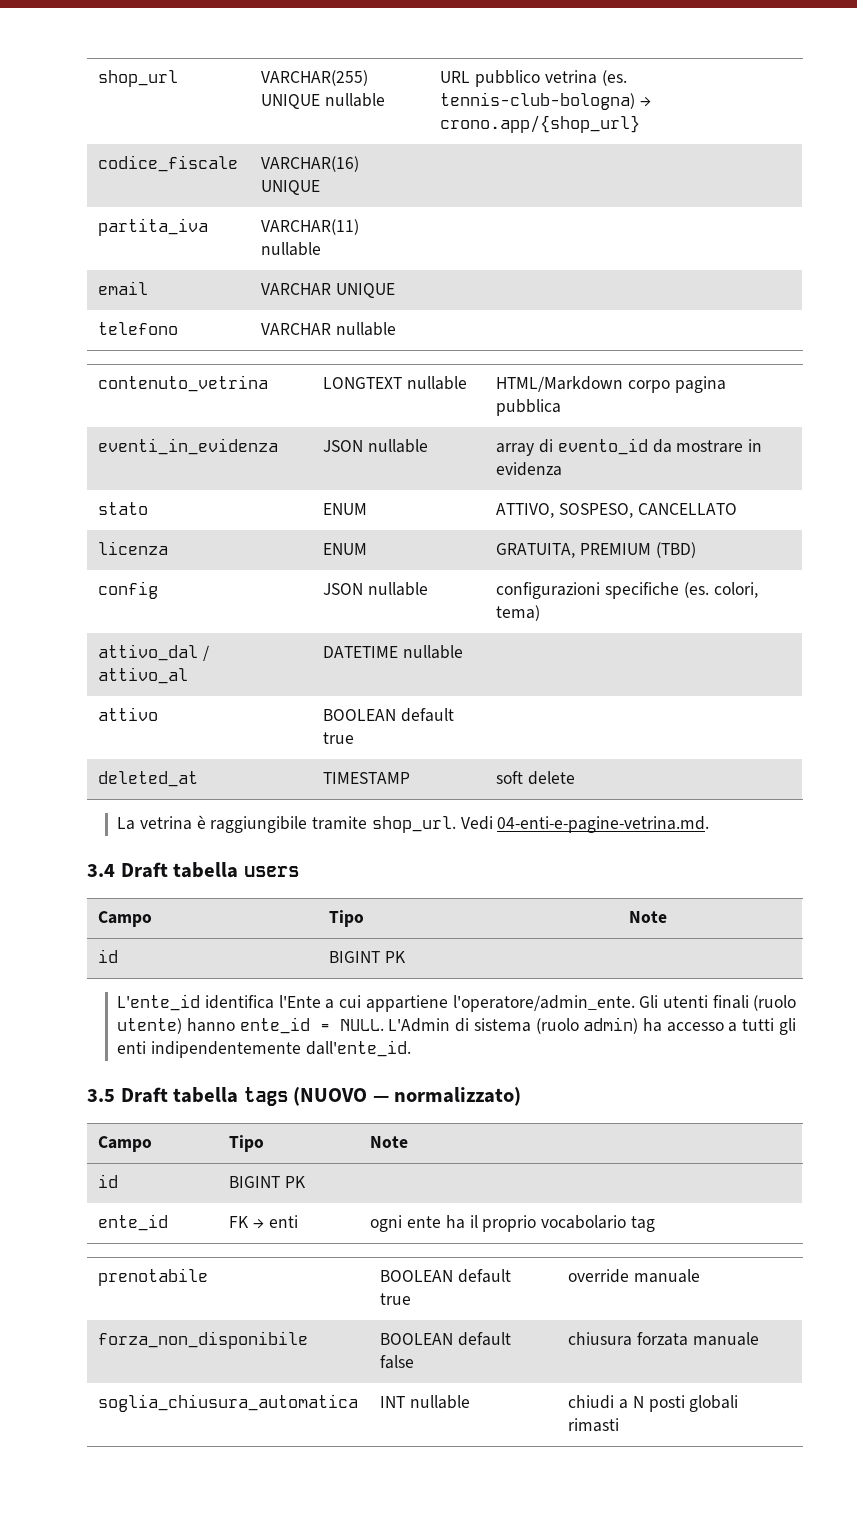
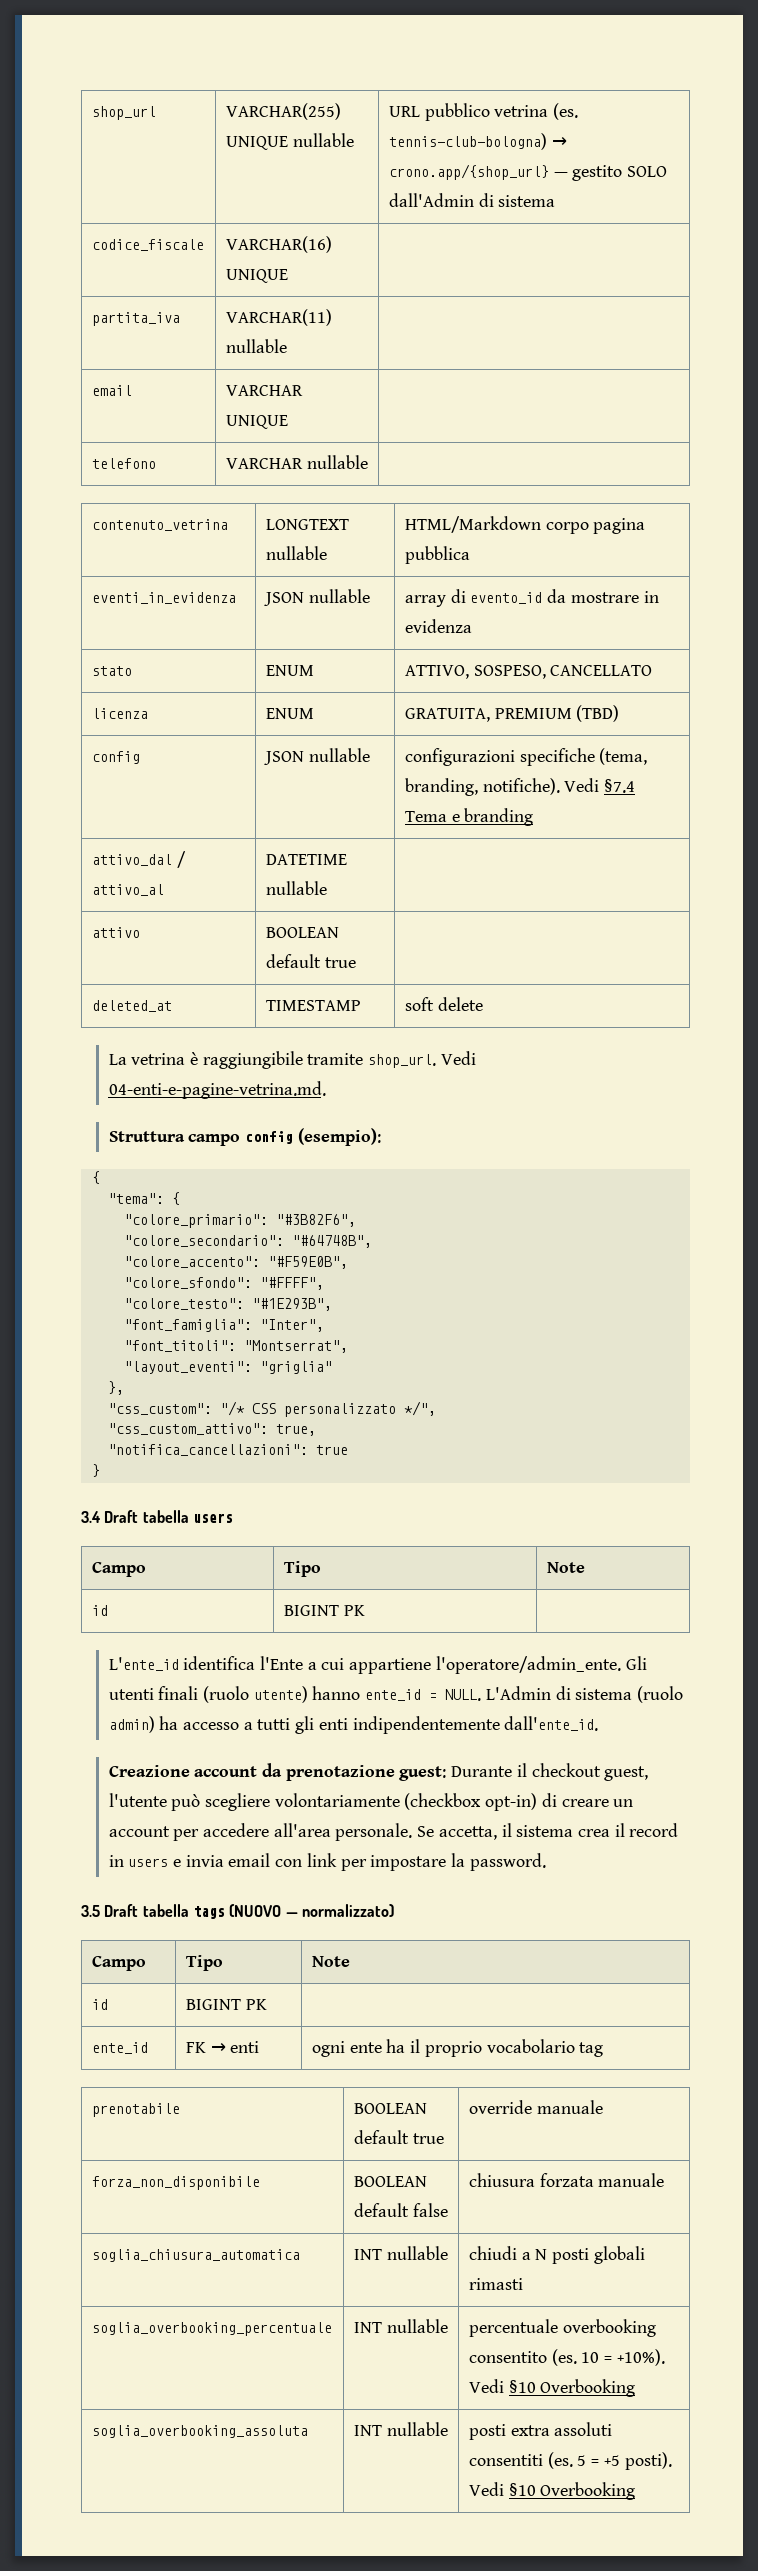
- shop_url | VARCHAR(255) UNIQUE nullable | URL pubblico vetrina (es. tennis-club-bologna) → crono.app/{shop_url}
+ shop_url | VARCHAR(255) UNIQUE nullable | URL pubblico vetrina (es. tennis-club-bologna) → crono.app/{shop_url} — gestito SOLO dall'Admin di sistema
- config | JSON nullable | configurazioni specifiche (es. colori, tema)
+ config | JSON nullable | configurazioni specifiche (tema, branding, notifiche). Vedi §7.4 Tema e branding
+ Struttura campo config (esempio):
+ {
+ "tema": {
+ "colore_primario": "#3B82F6",
+ "colore_secondario": "#64748B",
+ "colore_accento": "#F59E0B",
+ "colore_sfondo": "#FFFF",
+ "colore_testo": "#1E293B",
+ "font_famiglia": "Inter",
+ "font_titoli": "Montserrat",
+ "layout_eventi": "griglia"
+ },
+ "css_custom": "/* CSS personalizzato */",
+ "css_custom_attivo": true,
+ "notifica_cancellazioni": true
+ }
+ Creazione account da prenotazione guest: Durante il checkout guest, l'utente può scegliere volontariamente (checkbox opt-in) di creare un account per accedere all'area personale. Se accetta, il sistema crea il record in users e invia email con link per impostare la password.
+ soglia_overbooking_percentuale | INT nullable | percentuale overbooking consentito (es. 10 = +10%). Vedi §10 Overbooking
+ soglia_overbooking_assoluta | INT nullable | posti extra assoluti consentiti (es. 5 = +5 posti). Vedi §10 Overbooking

